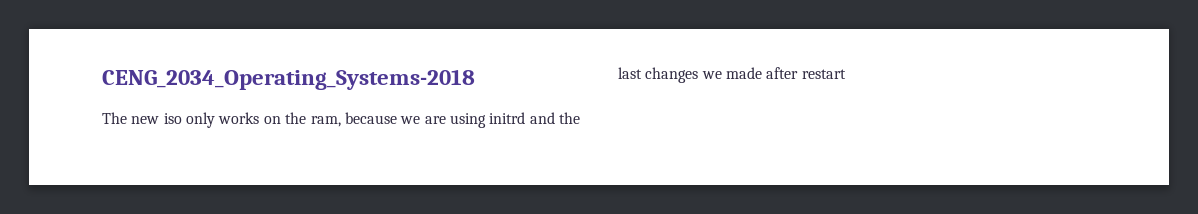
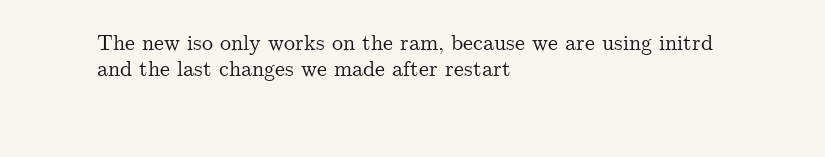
- CENG_2034_Operating_Systems-2018

